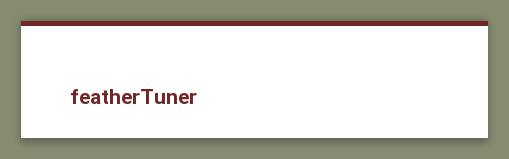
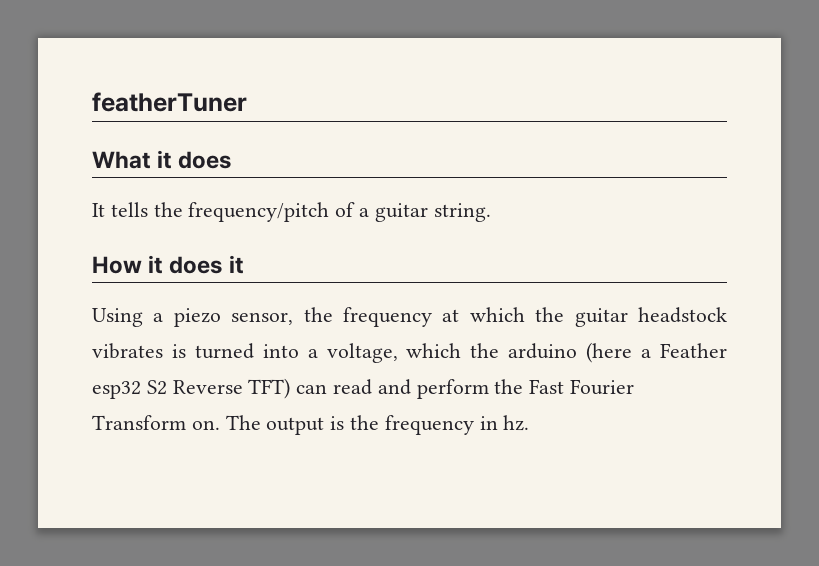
+ What it does
+ It tells the frequency/pitch of a guitar string.
+ How it does it
+ Using a piezo sensor, the frequency at which the guitar headstock vibrates is turned into a voltage, which the arduino (here a Feather esp32 S2 Reverse TFT) can read and perform the Fast Fourier Transform on. The output is the frequency in hz.

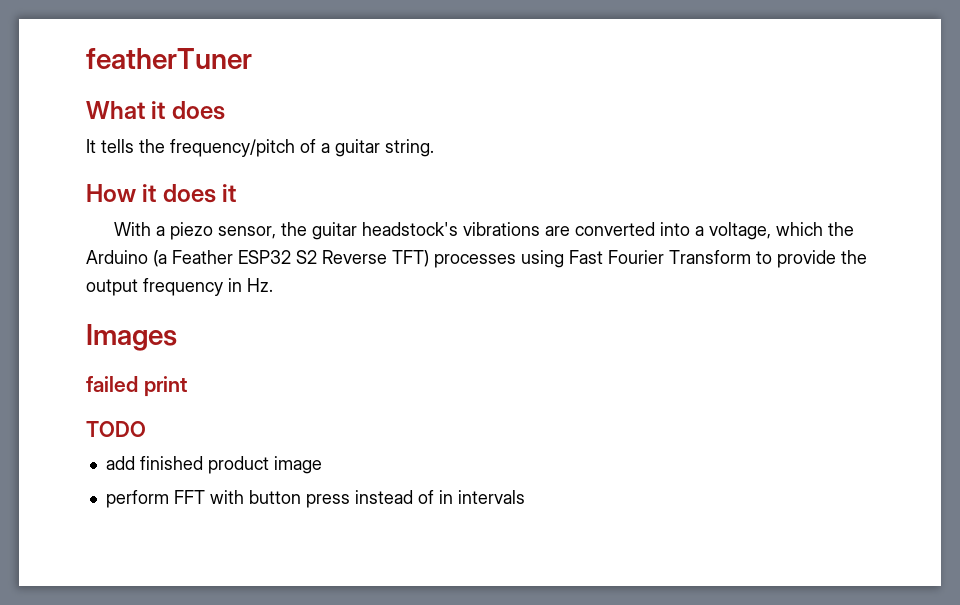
- Using a piezo sensor, the frequency at which the guitar headstock vibrates is turned into a voltage, which the arduino (here a Feather esp32 S2 Reverse TFT) can read and perform the Fast Fourier Transform on. The output is the frequency in hz.
+ With a piezo sensor, the guitar headstock's vibrations are converted into a voltage, which the Arduino (a Feather ESP32 S2 Reverse TFT) processes using Fast Fourier Transform to provide the output frequency in Hz.
+ Images
+ failed print
+ TODO
+ add finished product image
+ perform FFT with button press instead of in intervals

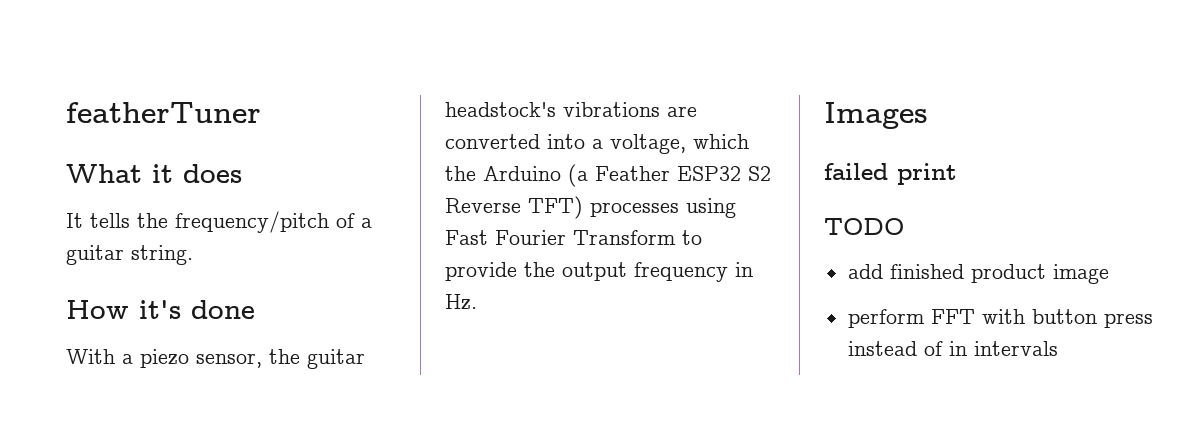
- How it does it
+ How it's done

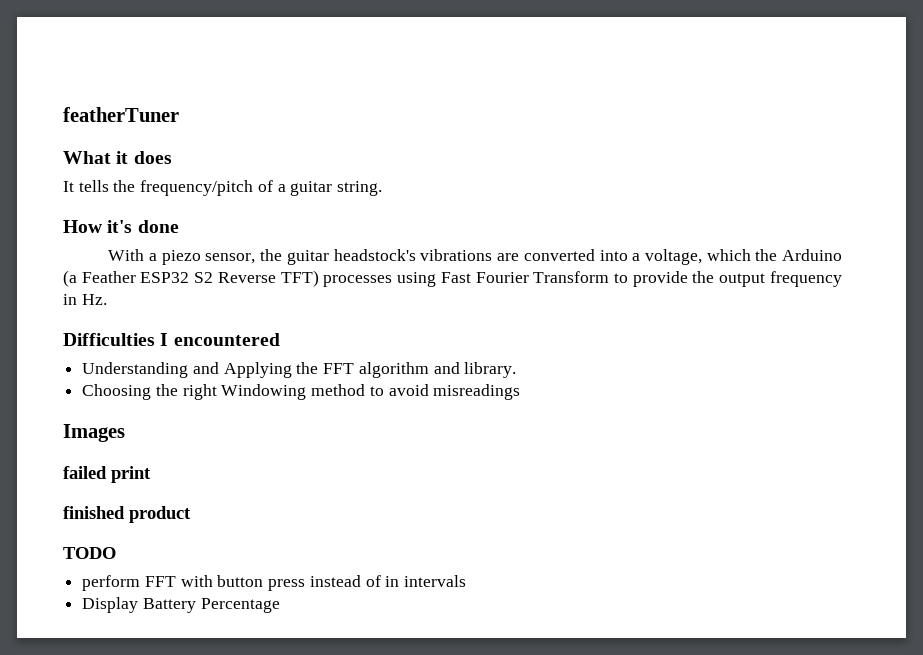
+ Difficulties I encountered
+ Understanding and Applying the FFT algorithm and library.
+ Choosing the right Windowing method to avoid misreadings
+ finished product
  TODO
- add finished product image
+ Display Battery Percentage

